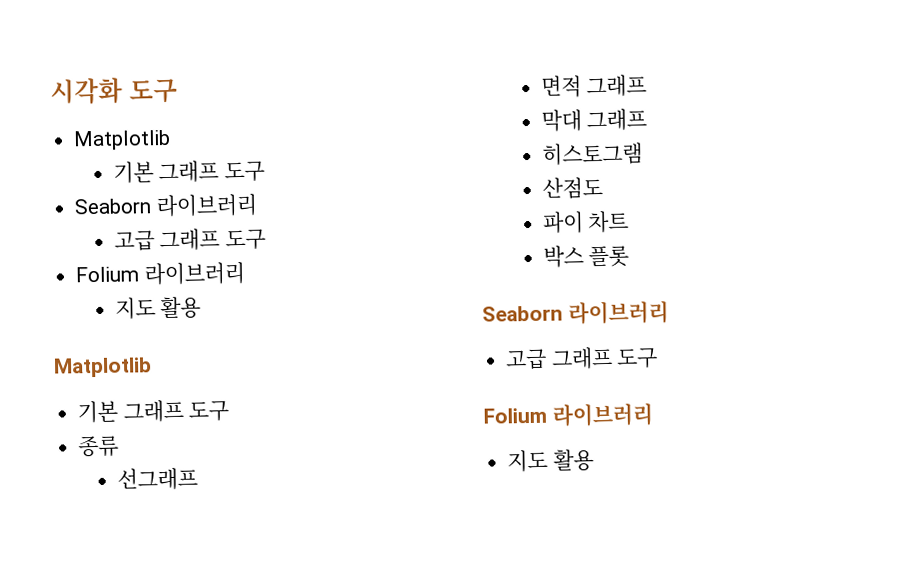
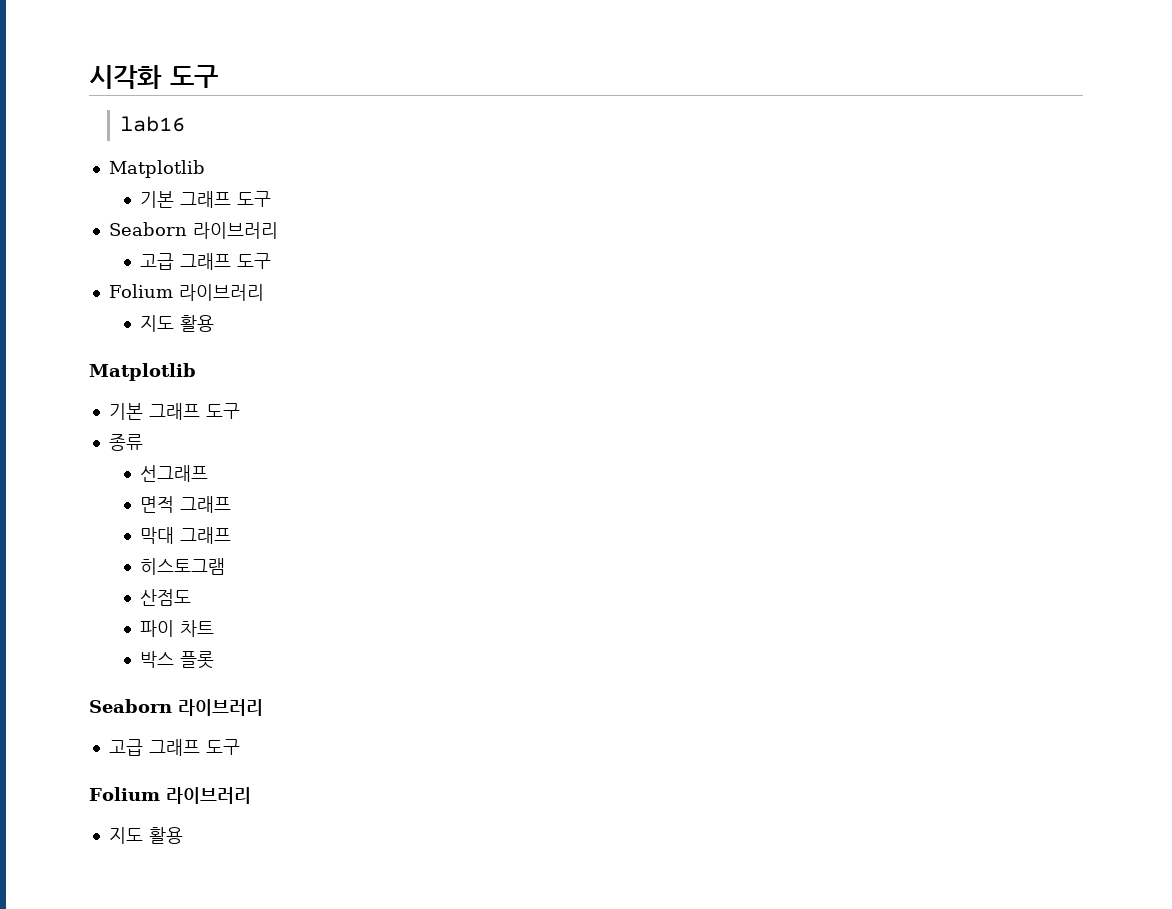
+ lab16

